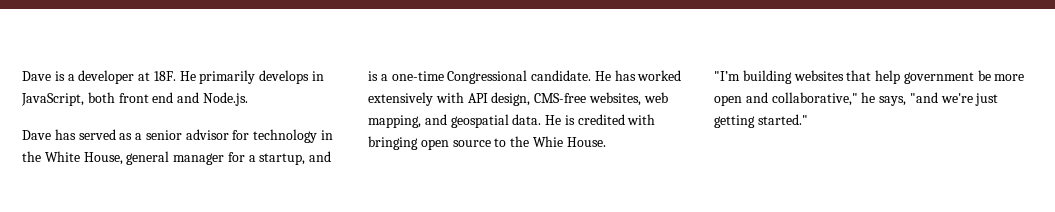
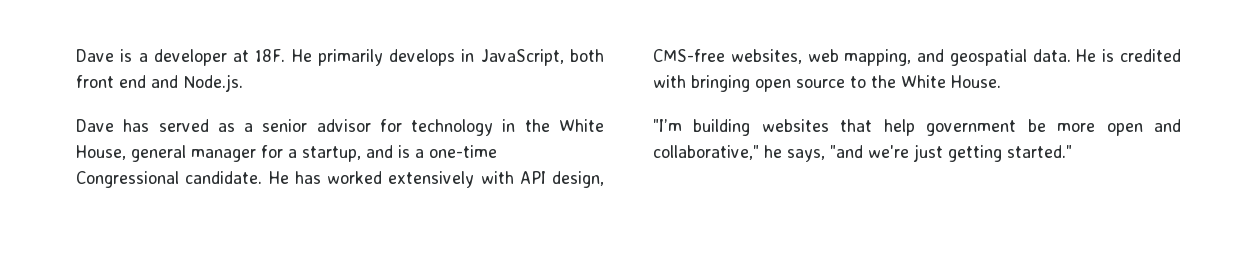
- He is credited with bringing open source to the Whie House.
+ He is credited with bringing open source to the White House.

